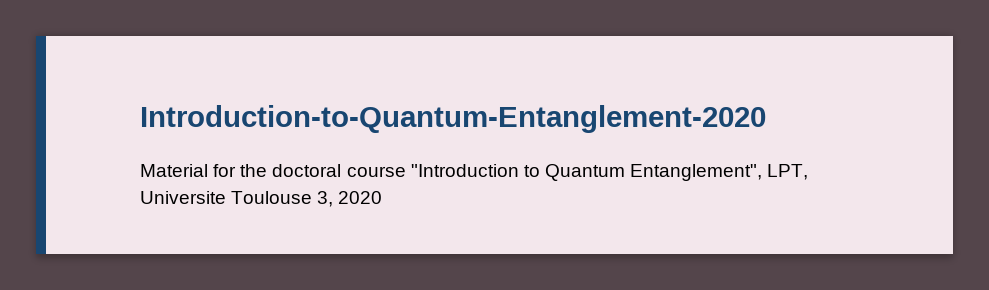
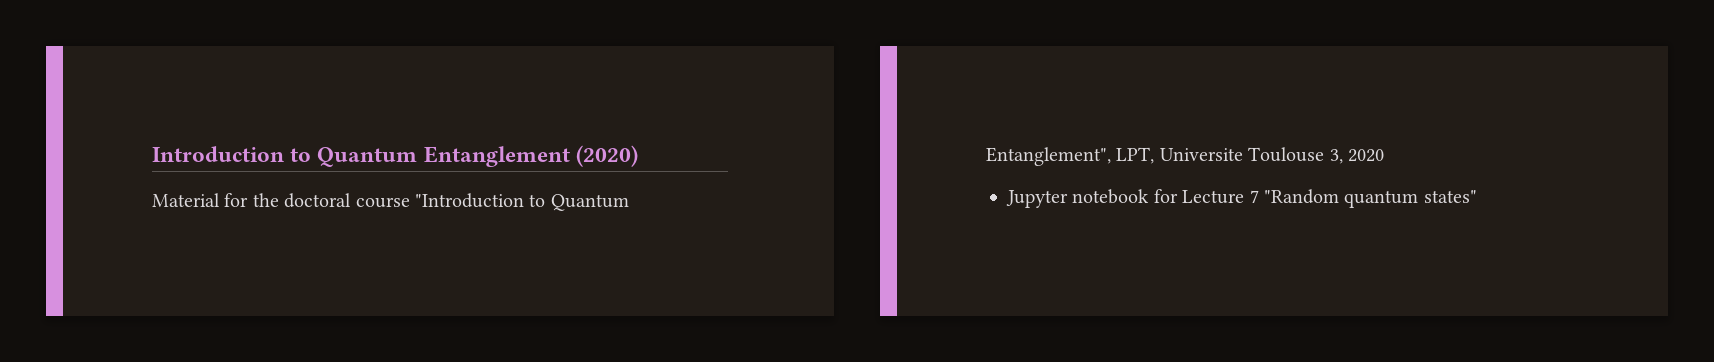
- Introduction-to-Quantum-Entanglement-2020
+ Introduction to Quantum Entanglement (2020)
+ Jupyter notebook for Lecture 7 "Random quantum states"

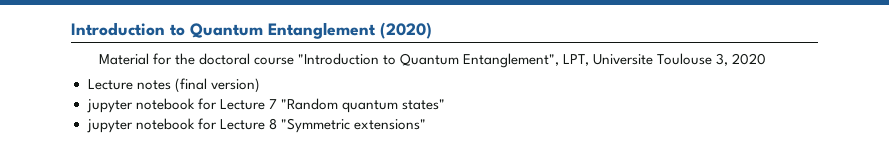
- Jupyter notebook for Lecture 7 "Random quantum states"
+ Lecture notes (final version)
+ jupyter notebook for Lecture 7 "Random quantum states"
+ jupyter notebook for Lecture 8 "Symmetric extensions"

